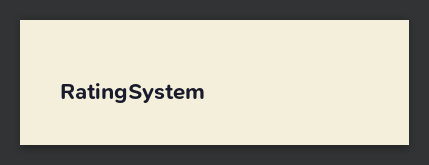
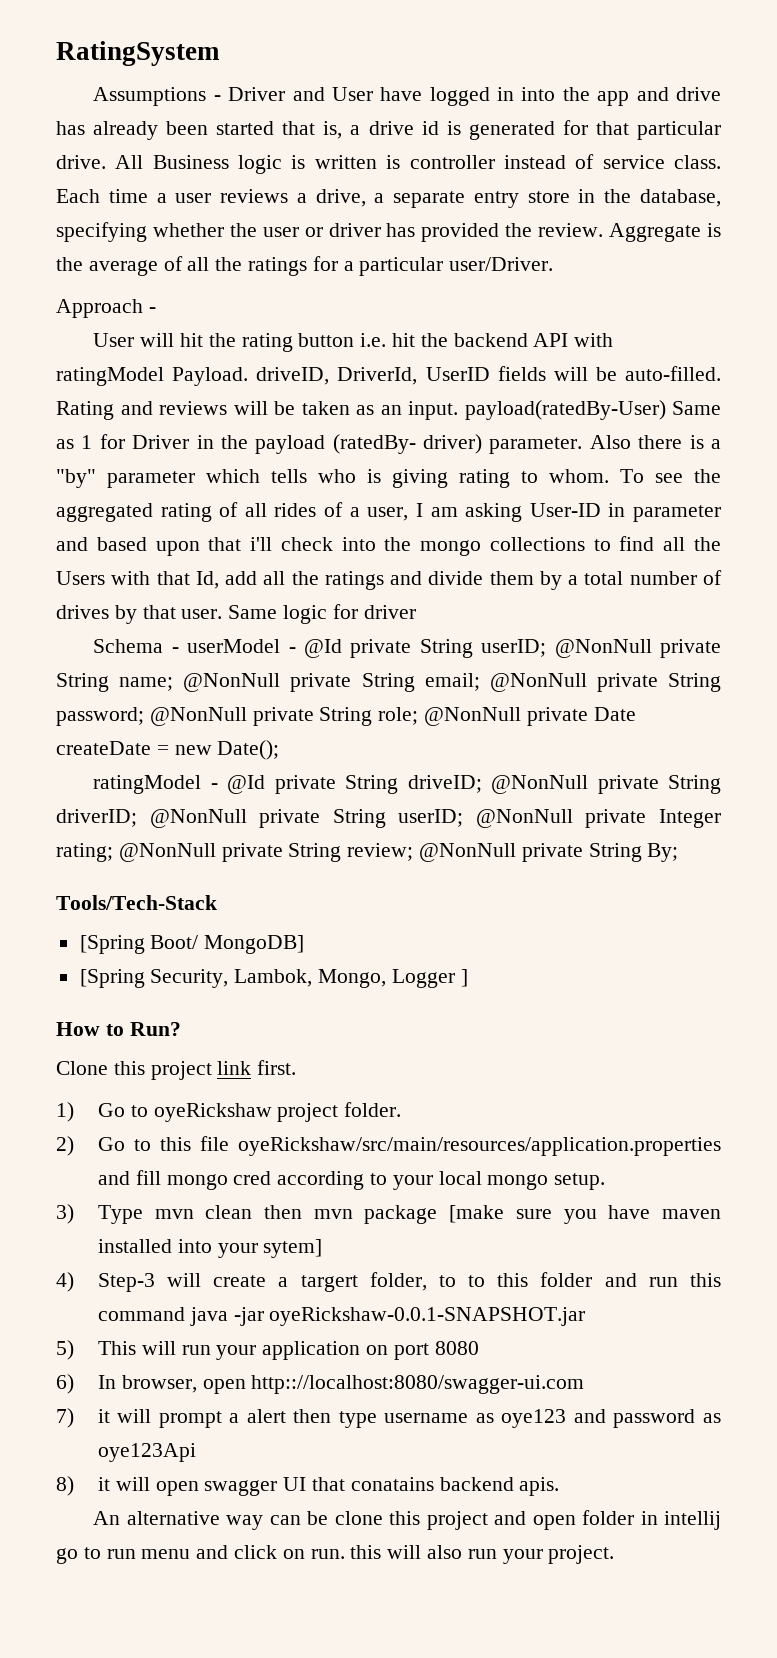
+ Assumptions - Driver and User have logged in into the app and drive has already been started that is, a drive id is generated for that particular drive. All Business logic is written is controller instead of service class. Each time a user reviews a drive, a separate entry store in the database, specifying whether the user or driver has provided the review. Aggregate is the average of all the ratings for a particular user/Driver.
+ Approach -
+ User will hit the rating button i.e. hit the backend API with ratingModel Payload. driveID, DriverId, UserID fields will be auto-filled. Rating and reviews will be taken as an input. payload(ratedBy-User) Same as 1 for Driver in the payload (ratedBy- driver) parameter. Also there is a "by" parameter which tells who is giving rating to whom. To see the aggregated rating of all rides of a user, I am asking User-ID in parameter and based upon that i'll check into the mongo collections to find all the Users with that Id, add all the ratings and divide them by a total number of drives by that user. Same logic for driver
+ Schema - userModel - @Id private String userID; @NonNull private String name; @NonNull private String email; @NonNull private String password; @NonNull private String role; @NonNull private Date createDate = new Date();
+ ratingModel - @Id private String driveID; @NonNull private String driverID; @NonNull private String userID; @NonNull private Integer rating; @NonNull private String review; @NonNull private String By;
+ Tools/Tech-Stack
+ [Spring Boot/ MongoDB]
+ [Spring Security, Lambok, Mongo, Logger ]
+ How to Run?
+ Clone this project link first.
+ 1) Go to oyeRickshaw project folder.
+ 2) Go to this file oyeRickshaw/src/main/resources/application.properties and fill mongo cred according to your local mongo setup.
+ 3) Type mvn clean then mvn package [make sure you have maven installed into your sytem]
+ 4) Step-3 will create a targert folder, to to this folder and run this command java -jar oyeRickshaw-0.0.1-SNAPSHOT.jar
+ 5) This will run your application on port 8080
+ 6) In browser, open http:://localhost:8080/swagger-ui.com
+ 7) it will prompt a alert then type username as oye123 and password as oye123Api
+ 8) it will open swagger UI that conatains backend apis.
+ An alternative way can be clone this project and open folder in intellij go to run menu and click on run. this will also run your project.

